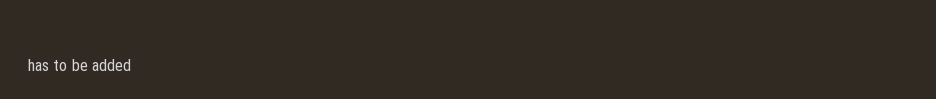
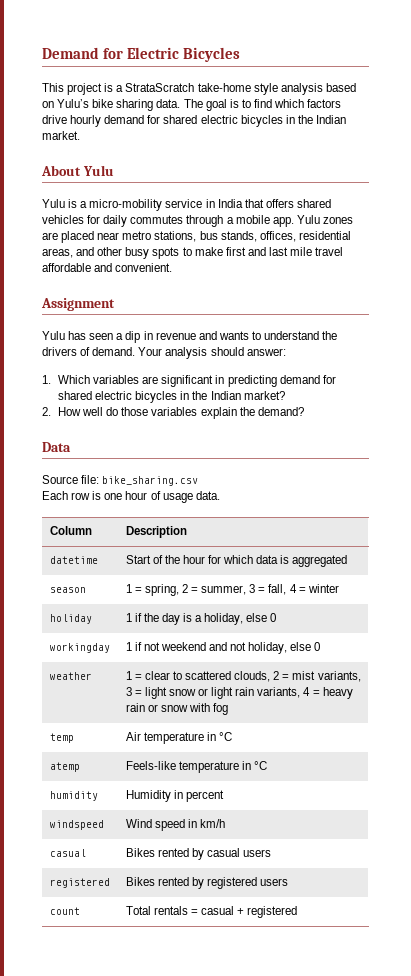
- has to be added
+ Demand for Electric Bicycles
+ This project is a StrataScratch take-home style analysis based on Yulu’s bike sharing data. The goal is to find which factors drive hourly demand for shared electric bicycles in the Indian market.
+ About Yulu
+ Yulu is a micro-mobility service in India that offers shared vehicles for daily commutes through a mobile app. Yulu zones are placed near metro stations, bus stands, offices, residential areas, and other busy spots to make first and last mile travel affordable and convenient.
+ Assignment
+ Yulu has seen a dip in revenue and wants to understand the drivers of demand. Your analysis should answer:
+ 1. Which variables are significant in predicting demand for shared electric bicycles in the Indian market?
+ 2. How well do those variables explain the demand?
+ Data
+ Source file: bike_sharing.csv
+ Each row is one hour of usage data.
+ Column | Description
+ datetime | Start of the hour for which data is aggregated
+ season | 1 = spring, 2 = summer, 3 = fall, 4 = winter
+ holiday | 1 if the day is a holiday, else 0
+ workingday | 1 if not weekend and not holiday, else 0
+ weather | 1 = clear to scattered clouds, 2 = mist variants, 3 = light snow or light rain variants, 4 = heavy rain or snow with fog
+ temp | Air temperature in °C
+ atemp | Feels-like temperature in °C
+ humidity | Humidity in percent
+ windspeed | Wind speed in km/h
+ casual | Bikes rented by casual users
+ registered | Bikes rented by registered users
+ count | Total rentals = casual + registered

